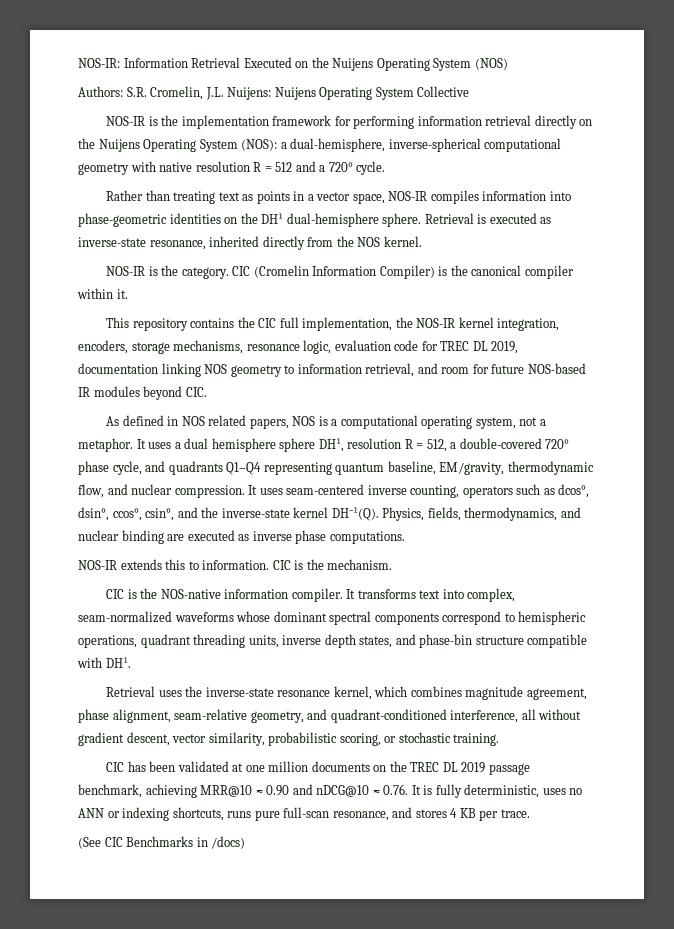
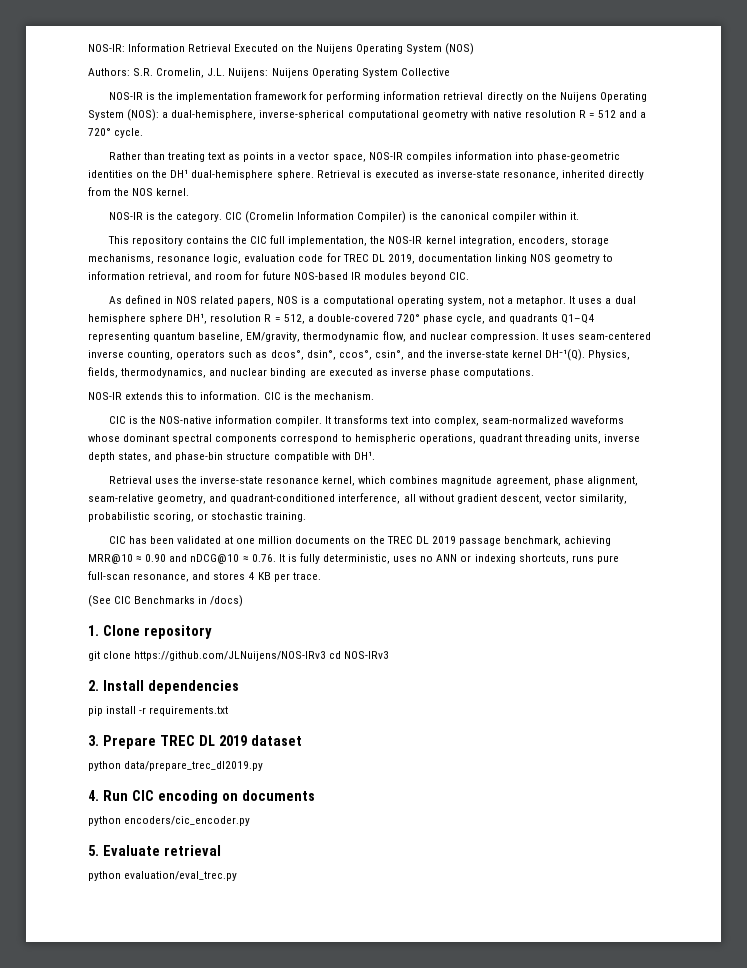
+ 1. Clone repository
+ git clone https://github.com/JLNuijens/NOS-IRv3 cd NOS-IRv3
+ 2. Install dependencies
+ pip install -r requirements.txt
+ 3. Prepare TREC DL 2019 dataset
+ python data/prepare_trec_dl2019.py
+ 4. Run CIC encoding on documents
+ python encoders/cic_encoder.py
+ 5. Evaluate retrieval
+ python evaluation/eval_trec.py

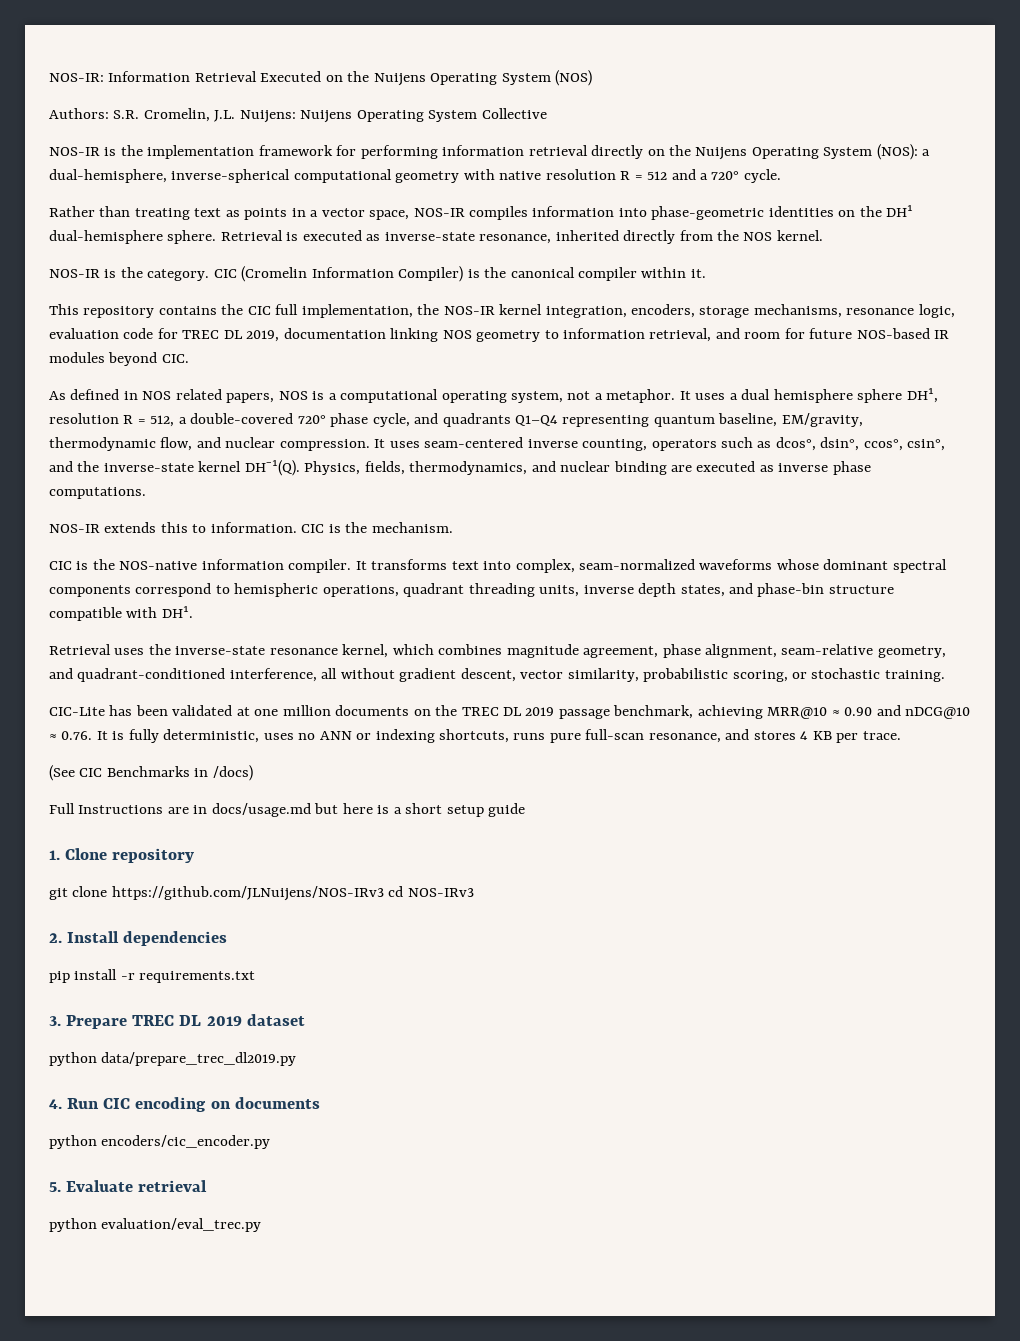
- CIC has been validated at one million documents on the TREC DL 2019 passage benchmark, achieving MRR@10 ≈ 0.90 and nDCG@10 ≈ 0.76. It is fully deterministic, uses no ANN or indexing shortcuts, runs pure full-scan resonance, and stores 4 KB per trace.
+ CIC-Lite has been validated at one million documents on the TREC DL 2019 passage benchmark, achieving MRR@10 ≈ 0.90 and nDCG@10 ≈ 0.76. It is fully deterministic, uses no ANN or indexing shortcuts, runs pure full-scan resonance, and stores 4 KB per trace.
+ Full Instructions are in docs/usage.md but here is a short setup guide

